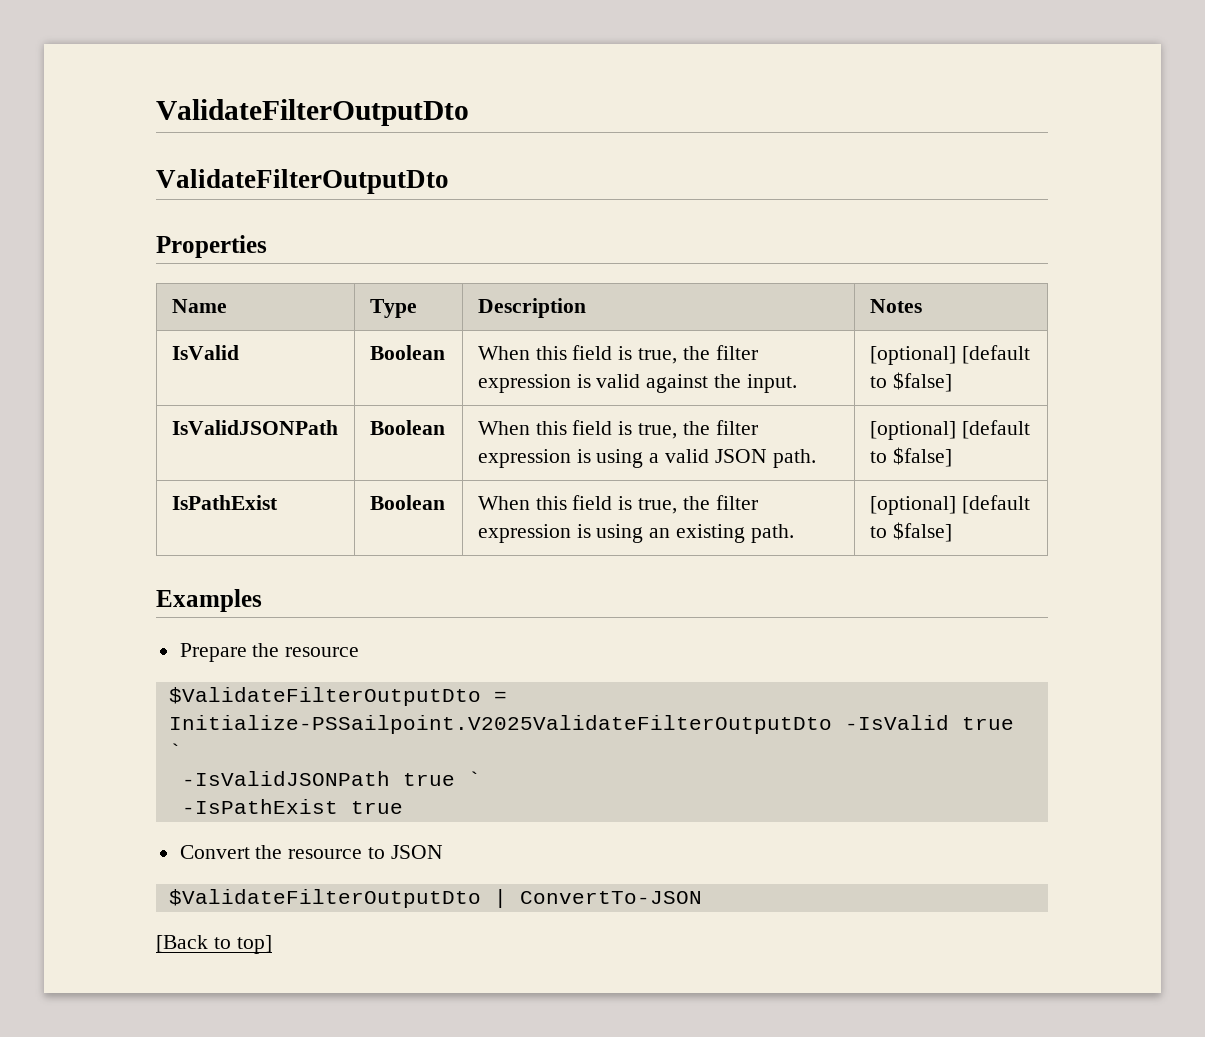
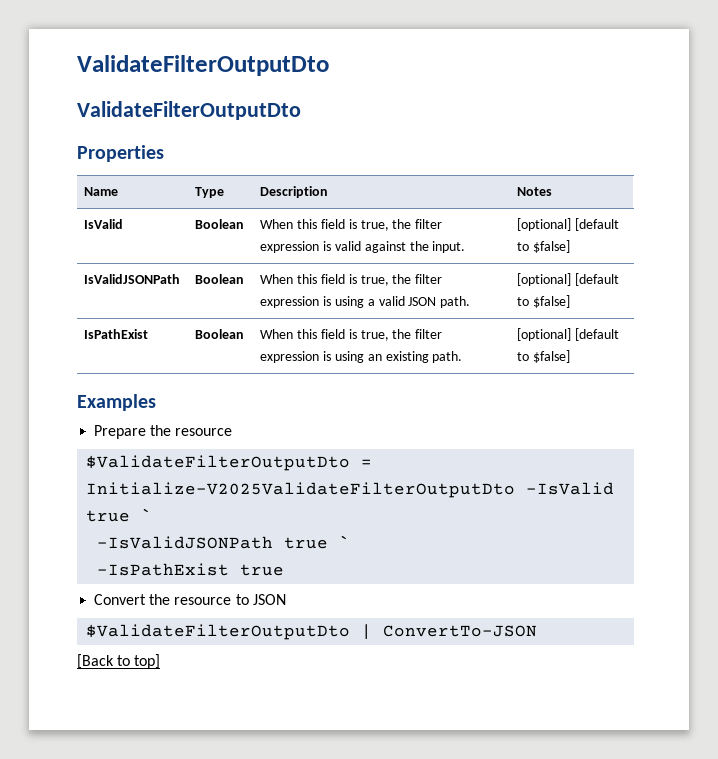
- $ValidateFilterOutputDto = Initialize-PSSailpoint.V2025ValidateFilterOutputDto -IsValid true `
+ $ValidateFilterOutputDto = Initialize-V2025ValidateFilterOutputDto -IsValid true `

